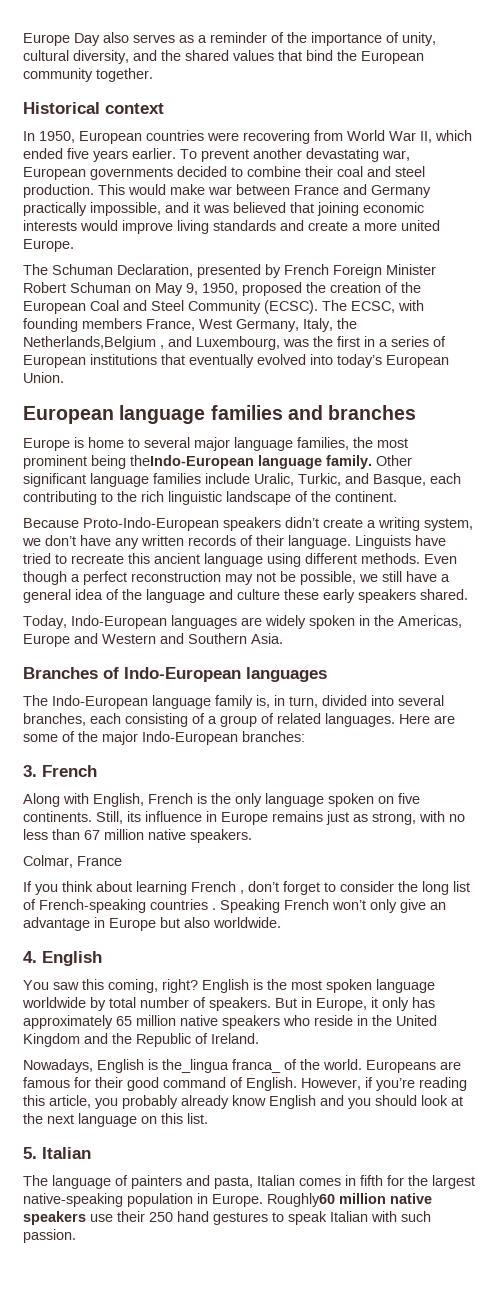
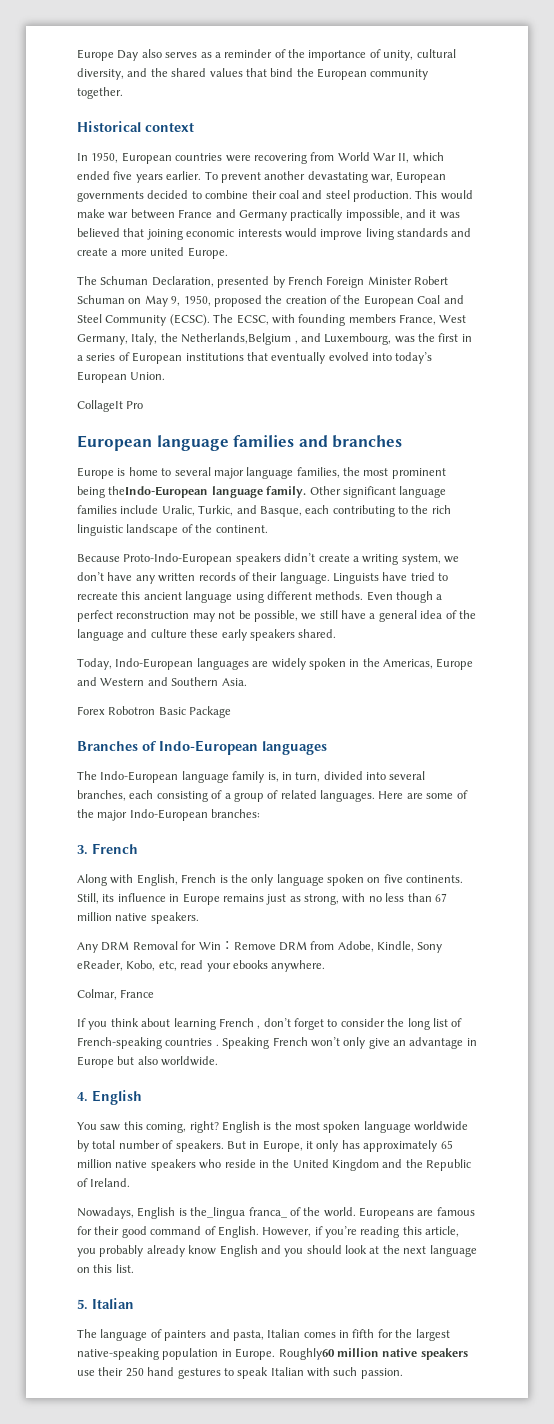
+ CollageIt Pro
+ Forex Robotron Basic Package
+ Any DRM Removal for Win：Remove DRM from Adobe, Kindle, Sony eReader, Kobo, etc, read your ebooks anywhere.

